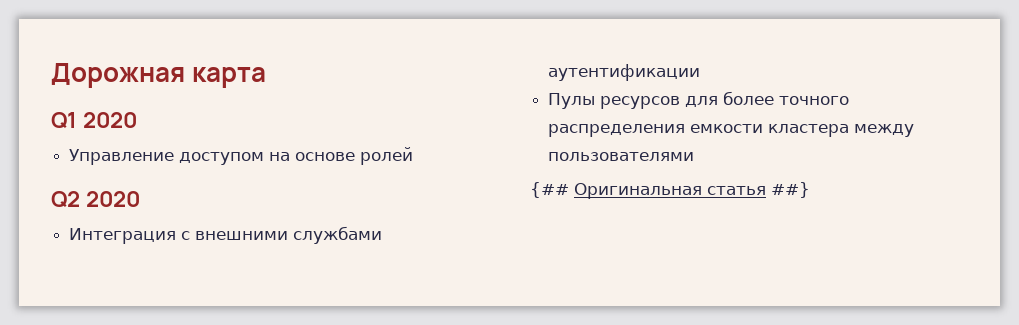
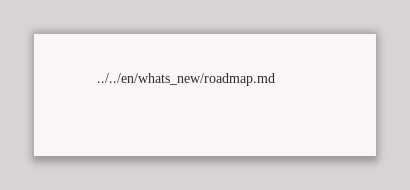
- Дорожная карта
- Q1 2020
- Управление доступом на основе ролей
- Q2 2020
- Интеграция с внешними службами аутентификации
- Пулы ресурсов для более точного распределения емкости кластера между пользователями
- {## Оригинальная статья ##}
+ ../../en/whats_new/roadmap.md

